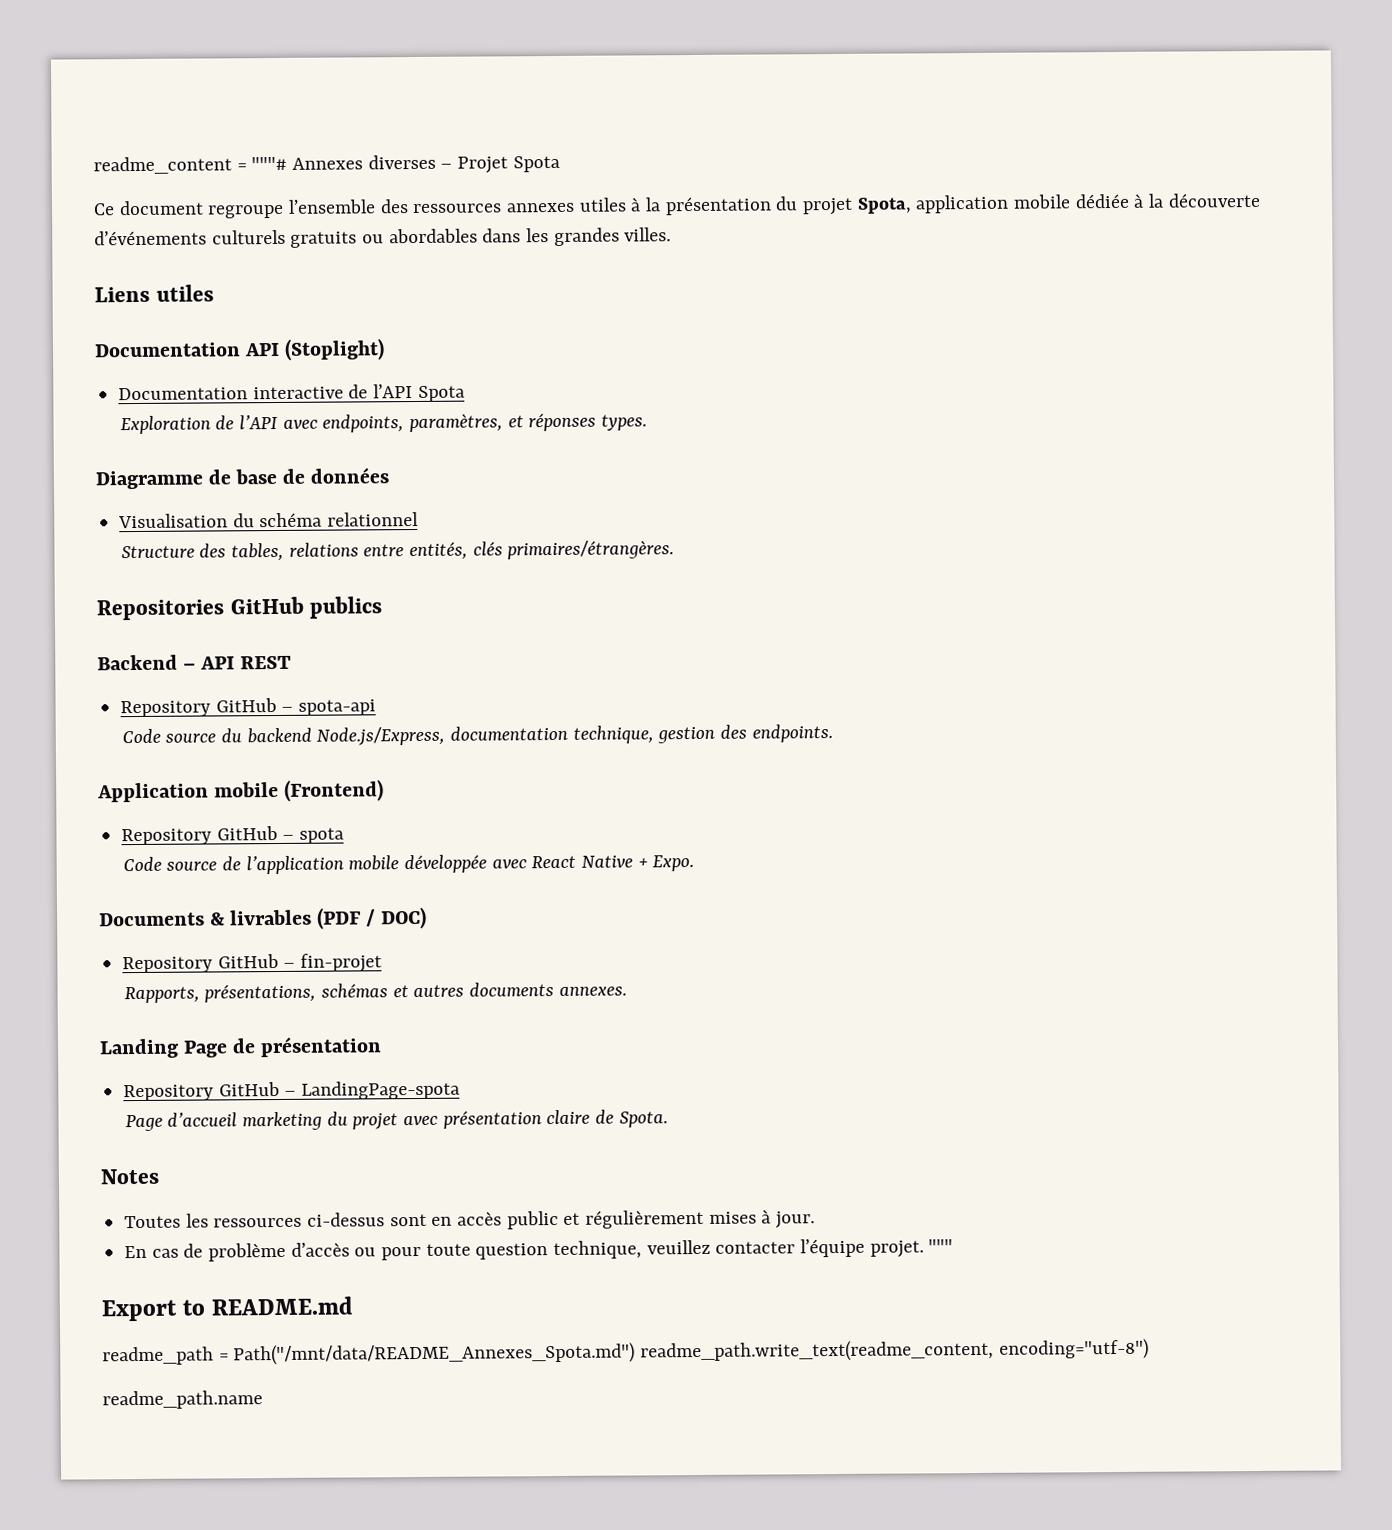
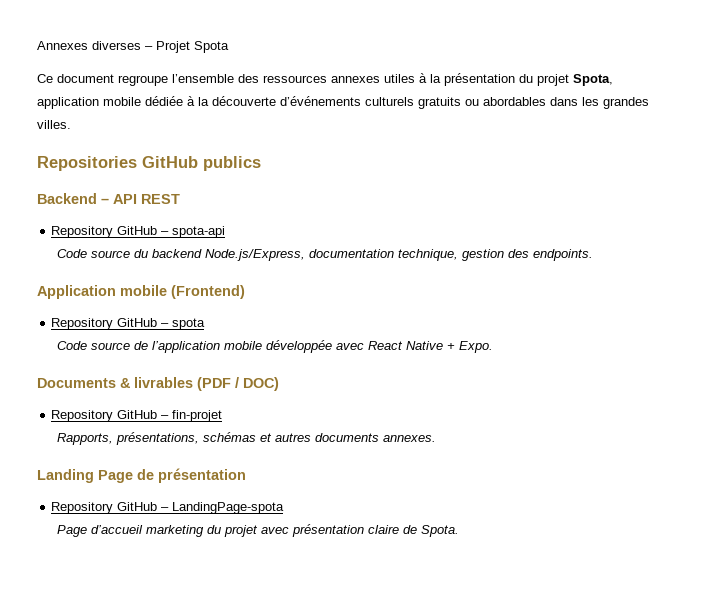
- readme_content = """# Annexes diverses – Projet Spota
+ Annexes diverses – Projet Spota
- Liens utiles
- Documentation API (Stoplight)
- Documentation interactive de l’API Spota
- Exploration de l’API avec endpoints, paramètres, et réponses types.
- Diagramme de base de données
- Visualisation du schéma relationnel
- Structure des tables, relations entre entités, clés primaires/étrangères.
- Notes
- Toutes les ressources ci-dessus sont en accès public et régulièrement mises à jour.
- En cas de problème d’accès ou pour toute question technique, veuillez contacter l’équipe projet. """
- Export to README.md
- readme_path = Path("/mnt/data/README_Annexes_Spota.md") readme_path.write_text(readme_content, encoding="utf-8")
- readme_path.name

